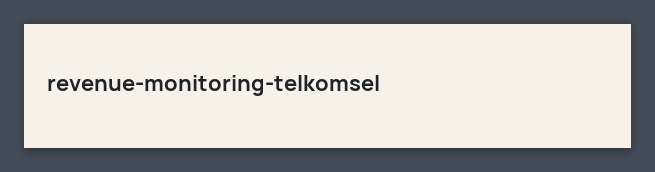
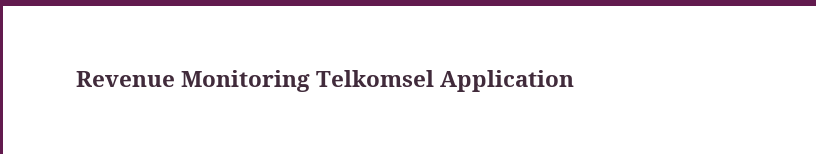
- revenue-monitoring-telkomsel
+ Revenue Monitoring Telkomsel Application

